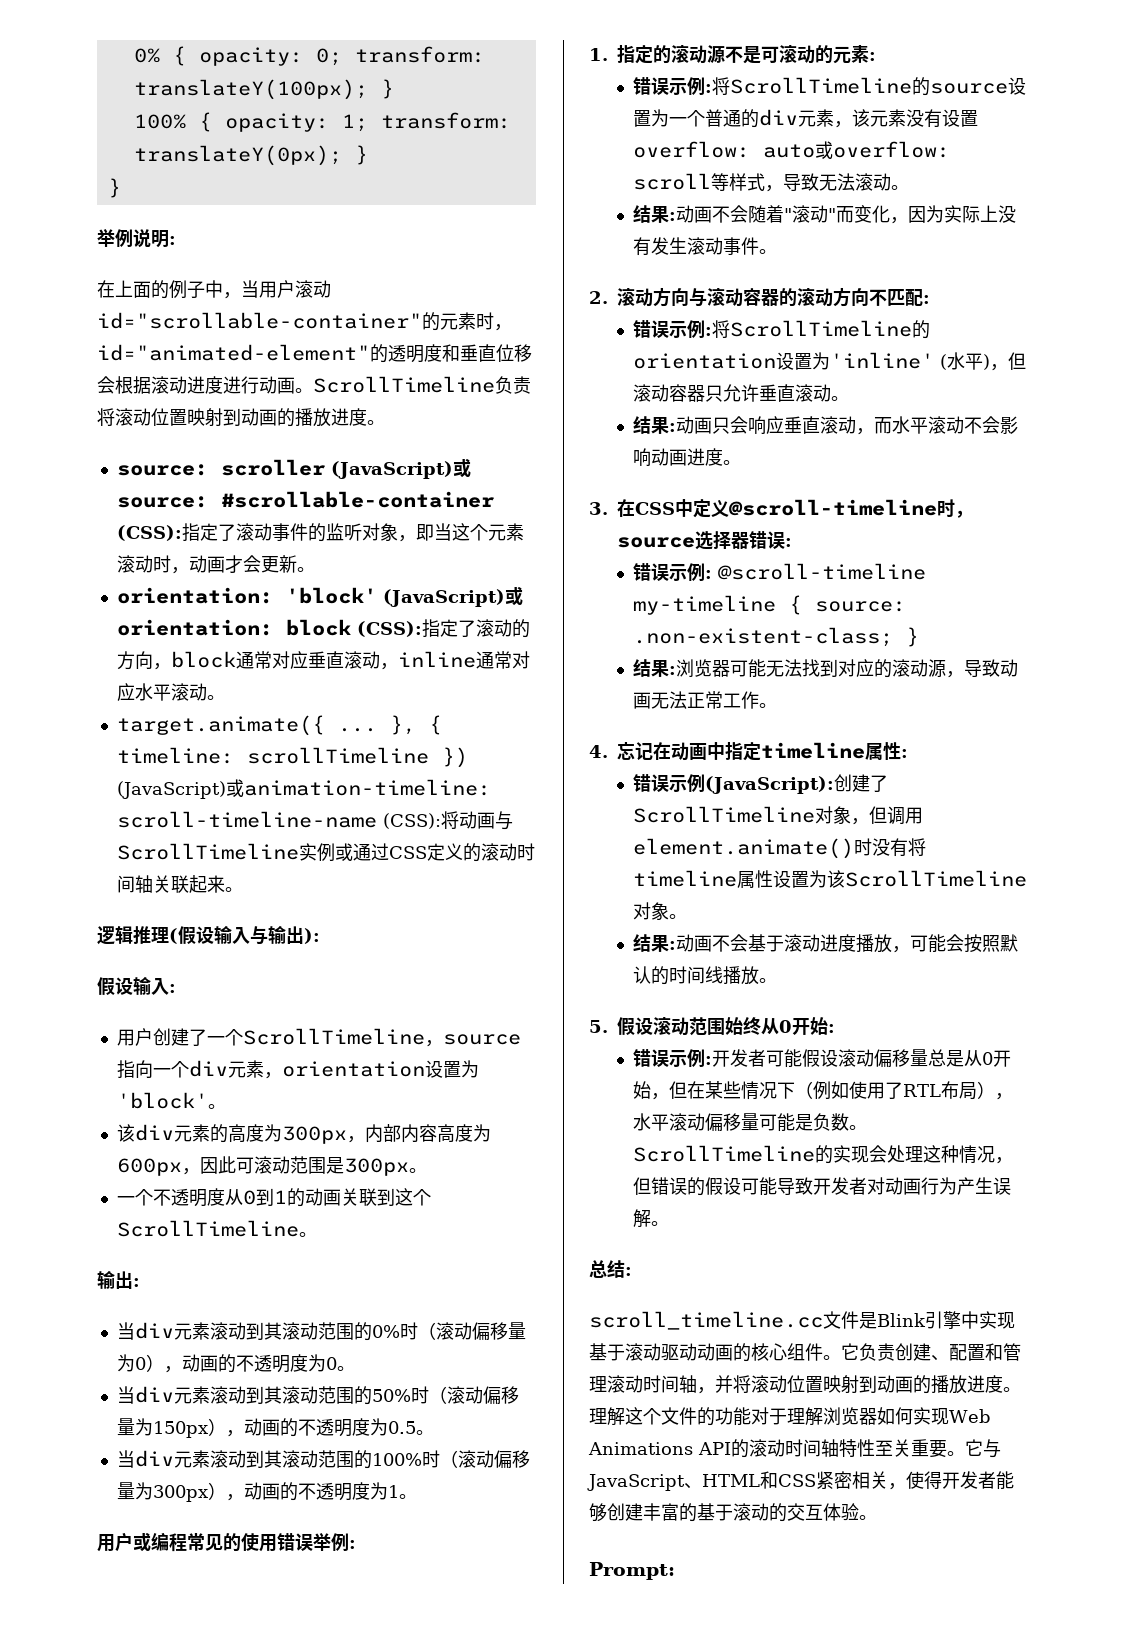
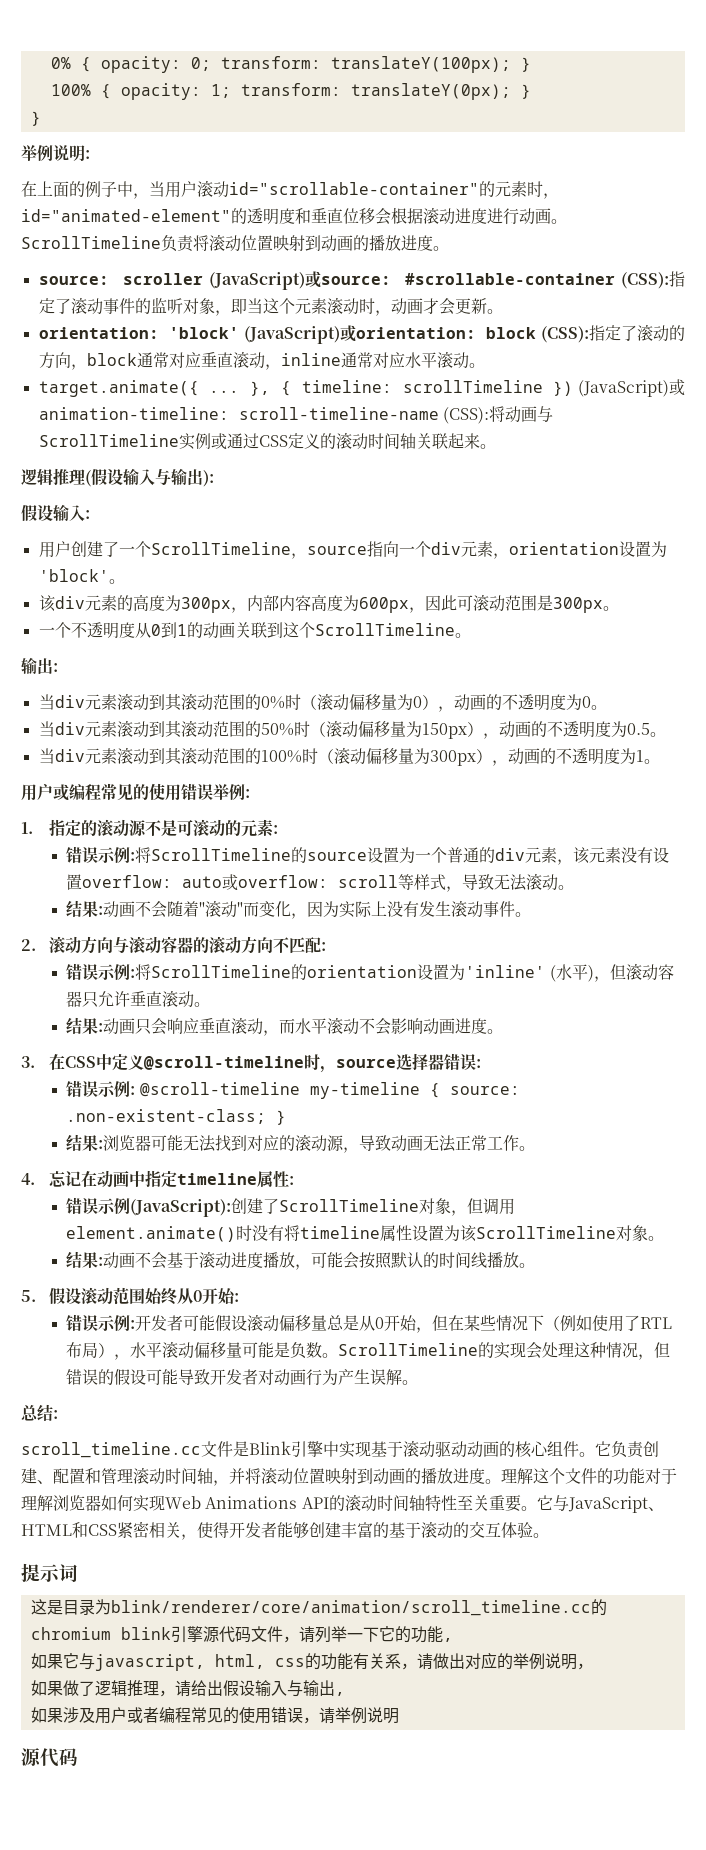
- Prompt:
+ 提示词
+ 这是目录为blink/renderer/core/animation/scroll_timeline.cc的chromium blink引擎源代码文件，请列举一下它的功能,
+ 如果它与javascript, html, css的功能有关系，请做出对应的举例说明，
+ 如果做了逻辑推理，请给出假设输入与输出,
+ 如果涉及用户或者编程常见的使用错误，请举例说明
+ 源代码

